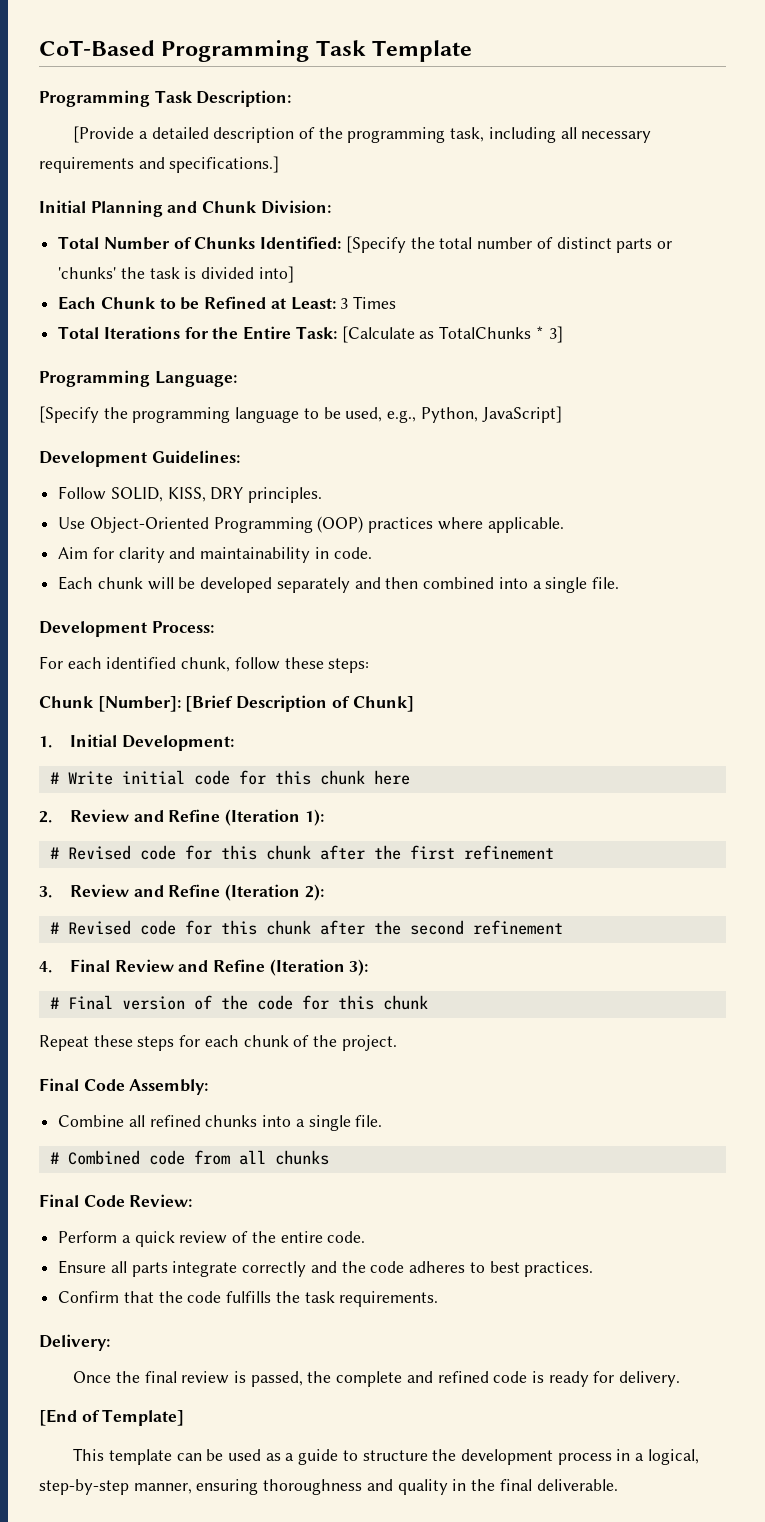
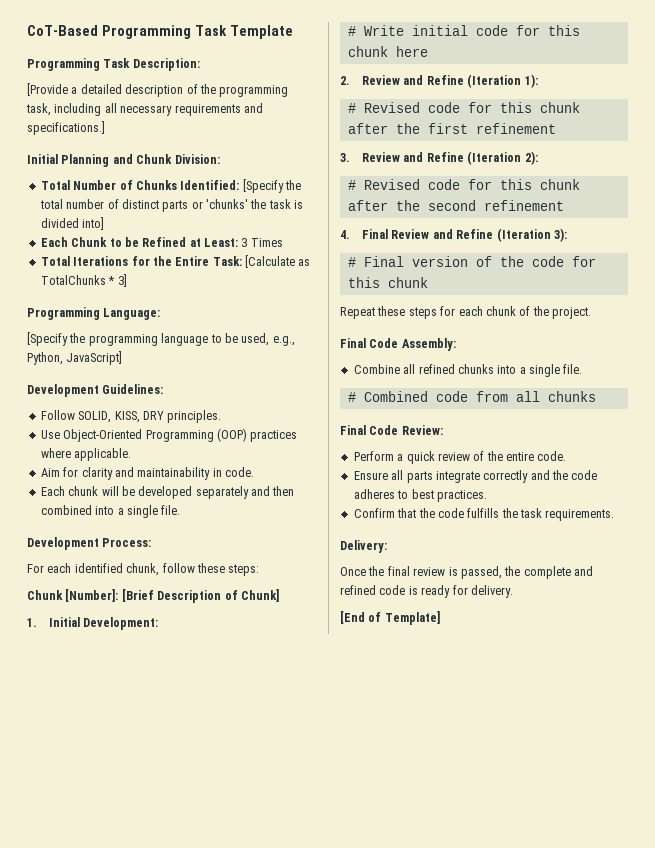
- This template can be used as a guide to structure the development process in a logical, step-by-step manner, ensuring thoroughness and quality in the final deliverable.

